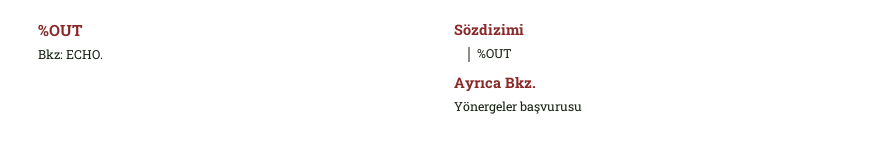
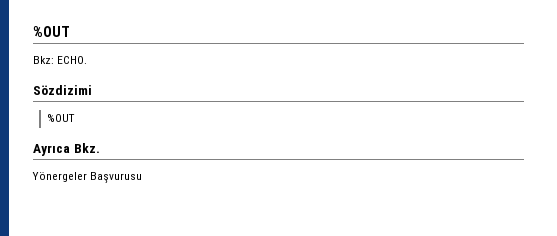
- Yönergeler başvurusu
+ Yönergeler Başvurusu

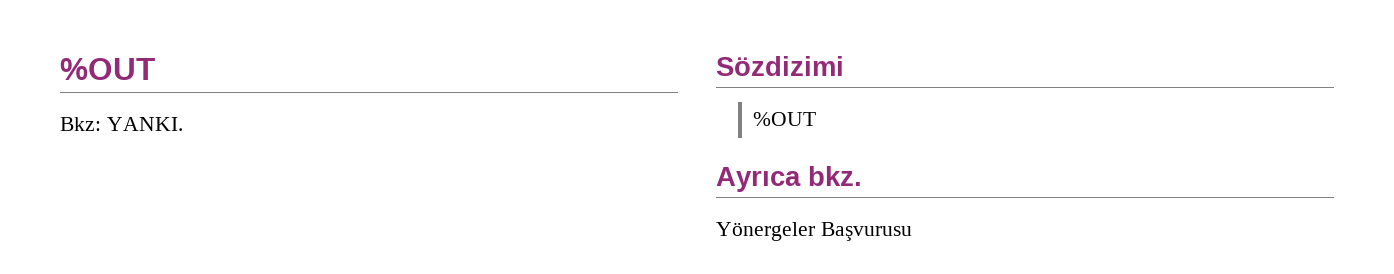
- Bkz: ECHO.
+ Bkz: YANKI.
- Ayrıca Bkz.
+ Ayrıca bkz.

